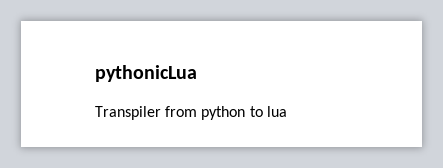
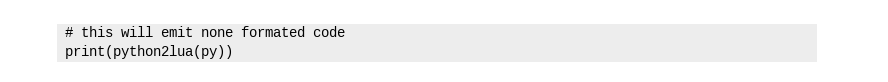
- pythonicLua
- Transpiler from python to lua
+ # this will emit none formated code
+ print(python2lua(py))

